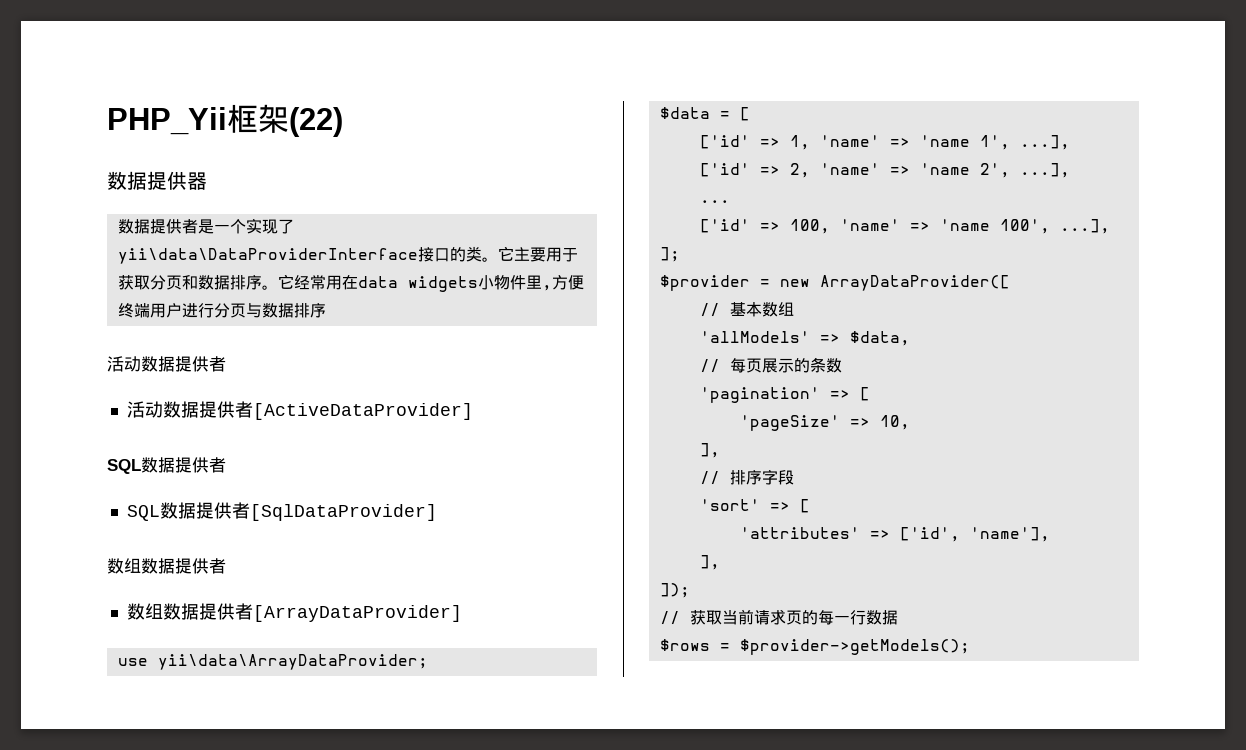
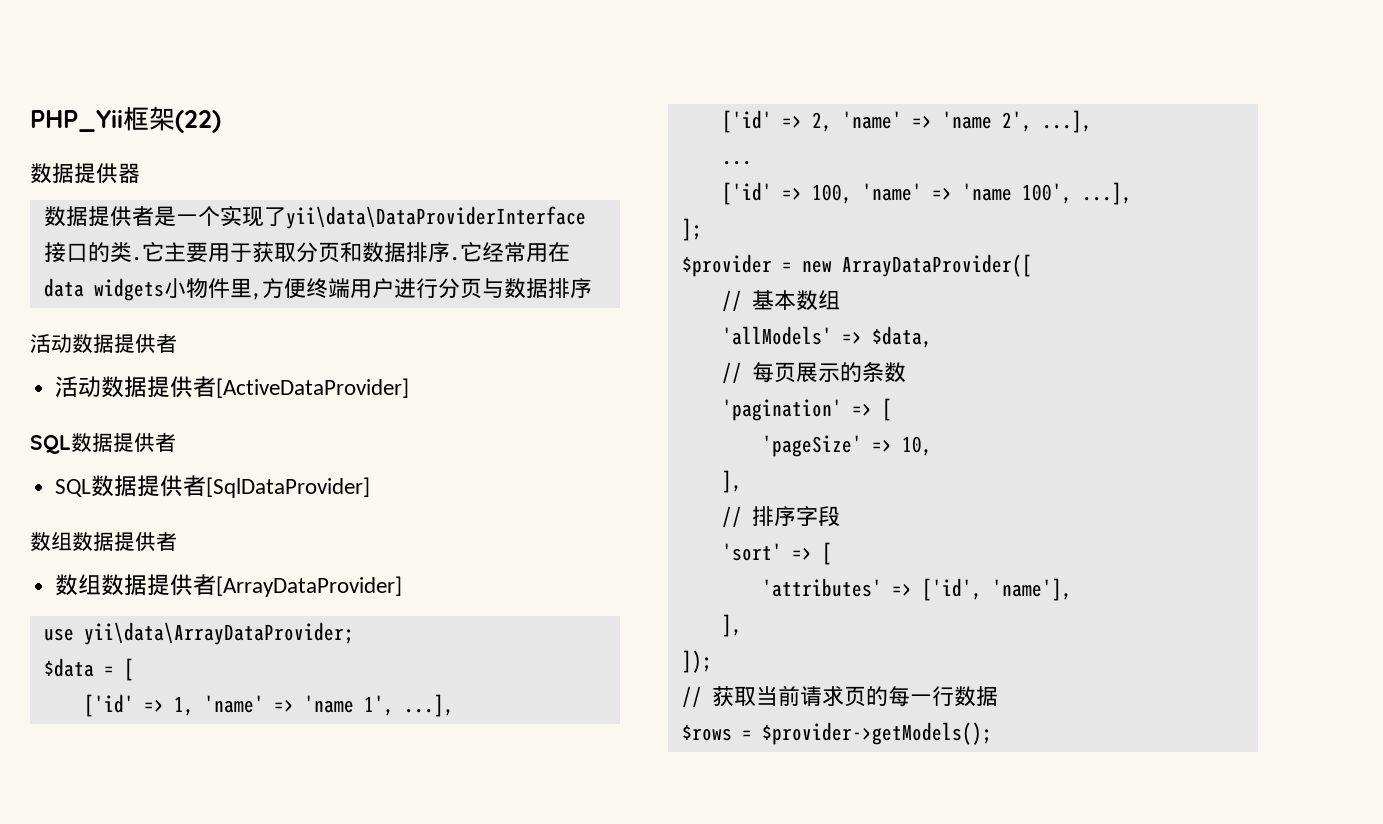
- 数据提供者是一个实现了yii\data\DataProviderInterface接口的类。
+ 数据提供者是一个实现了yii\data\DataProviderInterface接口的类.
- 它主要用于获取分页和数据排序。
+ 它主要用于获取分页和数据排序.

